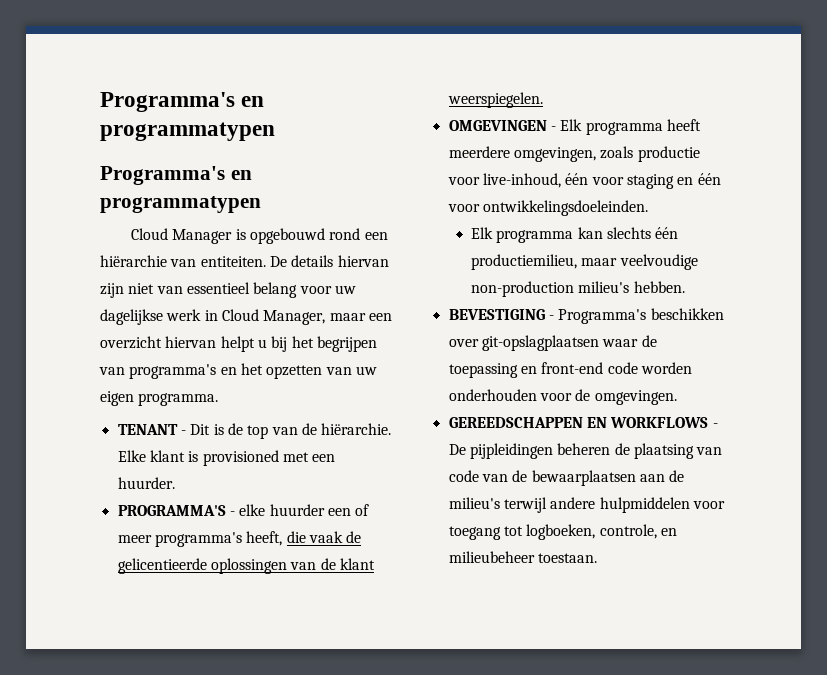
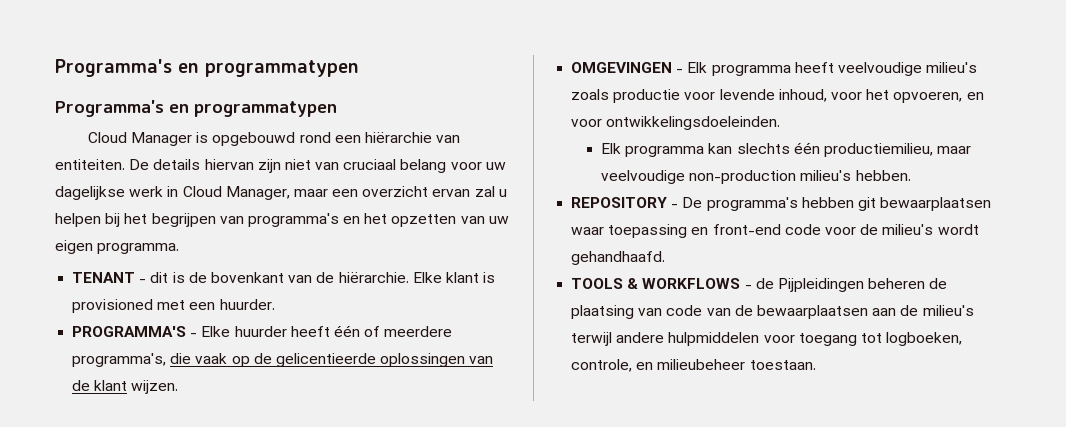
- De details hiervan zijn niet van essentieel belang voor uw dagelijkse werk in Cloud Manager, maar een overzicht hiervan helpt u bij het begrijpen van programma's en het opzetten van uw eigen programma.
+ De details hiervan zijn niet van cruciaal belang voor uw dagelijkse werk in Cloud Manager, maar een overzicht ervan zal u helpen bij het begrijpen van programma's en het opzetten van uw eigen programma.
- TENANT - Dit is de top van de hiërarchie.
+ TENANT - dit is de bovenkant van de hiërarchie.
- PROGRAMMA'S - elke huurder een of meer programma's heeft, die vaak de gelicentieerde oplossingen van de klant weerspiegelen.
+ PROGRAMMA'S - Elke huurder heeft één of meerdere programma's, die vaak op de gelicentieerde oplossingen van de klant wijzen.
- OMGEVINGEN - Elk programma heeft meerdere omgevingen, zoals productie voor live-inhoud, één voor staging en één voor ontwikkelingsdoeleinden.
+ OMGEVINGEN - Elk programma heeft veelvoudige milieu's zoals productie voor levende inhoud, voor het opvoeren, en voor ontwikkelingsdoeleinden.
- BEVESTIGING - Programma's beschikken over git-opslagplaatsen waar de toepassing en front-end code worden onderhouden voor de omgevingen.
- GEREEDSCHAPPEN EN WORKFLOWS - De pijpleidingen beheren de plaatsing van code van de bewaarplaatsen aan de milieu's terwijl andere hulpmiddelen voor toegang tot logboeken, controle, en milieubeheer toestaan.
+ REPOSITORY - De programma's hebben git bewaarplaatsen waar toepassing en front-end code voor de milieu's wordt gehandhaafd.
+ TOOLS & WORKFLOWS - de Pijpleidingen beheren de plaatsing van code van de bewaarplaatsen aan de milieu's terwijl andere hulpmiddelen voor toegang tot logboeken, controle, en milieubeheer toestaan.

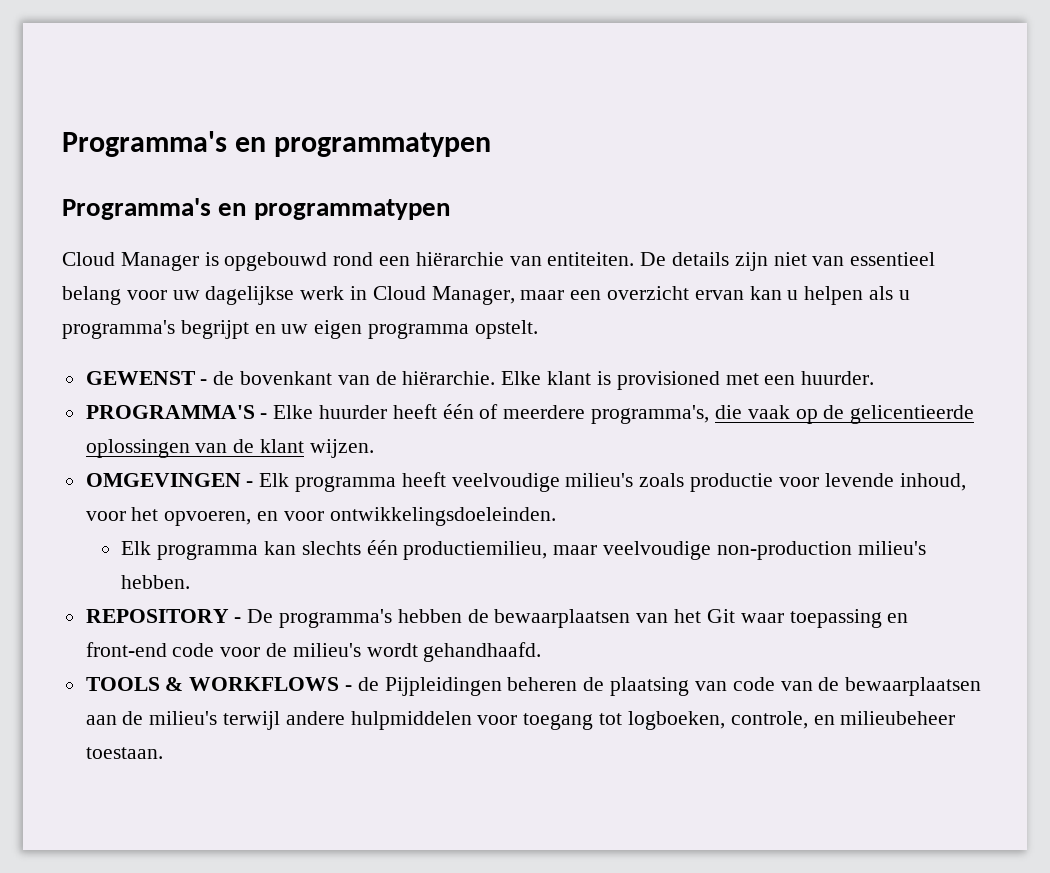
- De details hiervan zijn niet van cruciaal belang voor uw dagelijkse werk in Cloud Manager, maar een overzicht ervan zal u helpen bij het begrijpen van programma's en het opzetten van uw eigen programma.
- TENANT - dit is de bovenkant van de hiërarchie.
+ De details zijn niet van essentieel belang voor uw dagelijkse werk in Cloud Manager, maar een overzicht ervan kan u helpen als u programma's begrijpt en uw eigen programma opstelt.
+ GEWENST - de bovenkant van de hiërarchie.
- REPOSITORY - De programma's hebben git bewaarplaatsen waar toepassing en front-end code voor de milieu's wordt gehandhaafd.
+ REPOSITORY - De programma's hebben de bewaarplaatsen van het Git waar toepassing en front-end code voor de milieu's wordt gehandhaafd.

